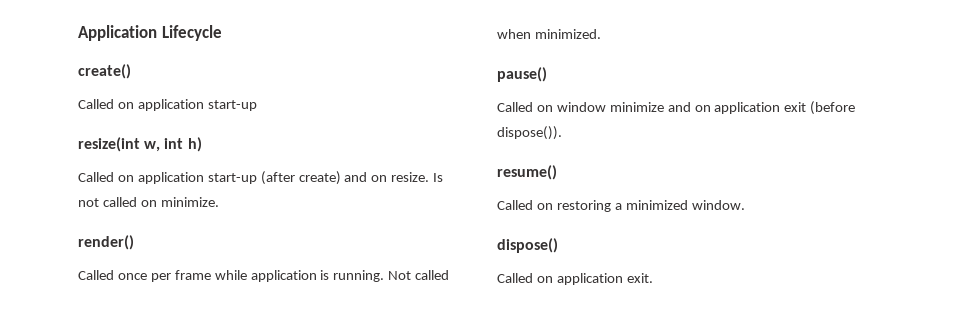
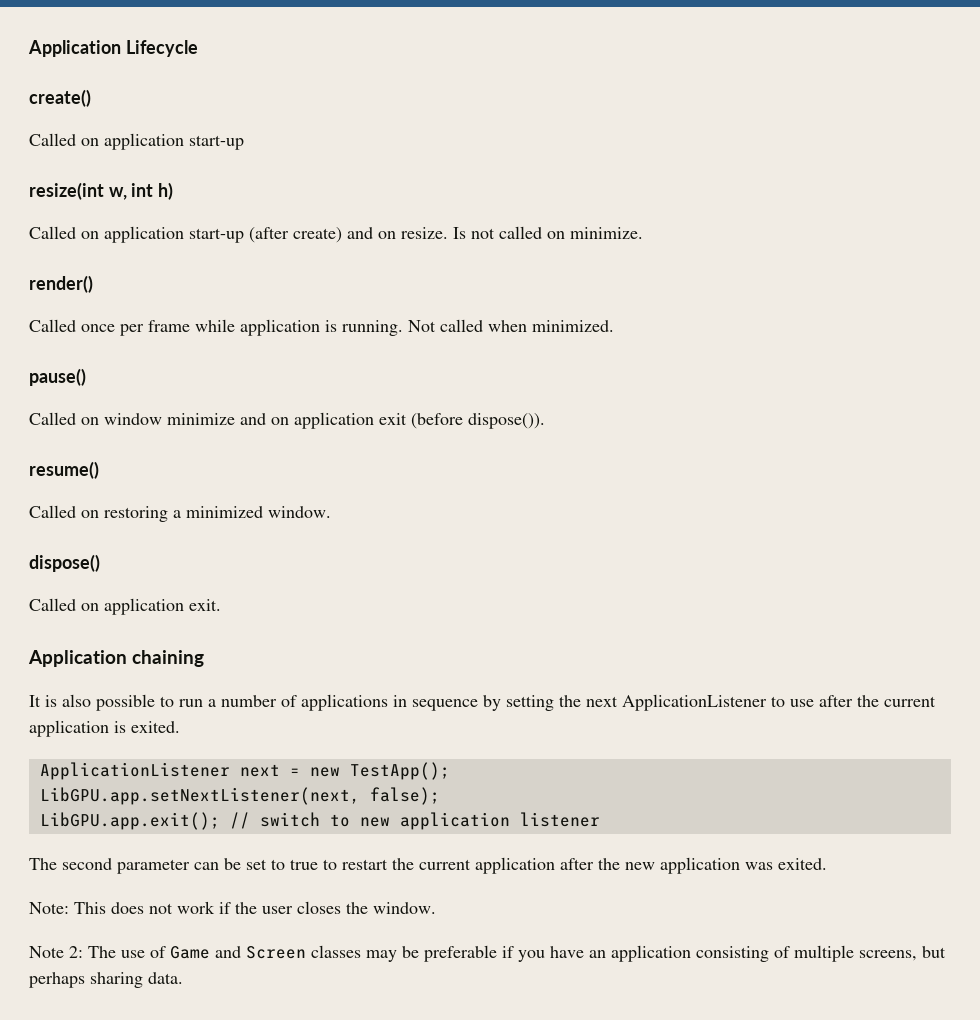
+ Application chaining
+ It is also possible to run a number of applications in sequence by setting the next ApplicationListener to use after the current application is exited.
+ ApplicationListener next = new TestApp();
+ LibGPU.app.setNextListener(next, false);
+ LibGPU.app.exit(); // switch to new application listener
+ The second parameter can be set to true to restart the current application after the new application was exited.
+ Note: This does not work if the user closes the window.
+ Note 2: The use of Game and Screen classes may be preferable if you have an application consisting of multiple screens, but perhaps sharing data.

